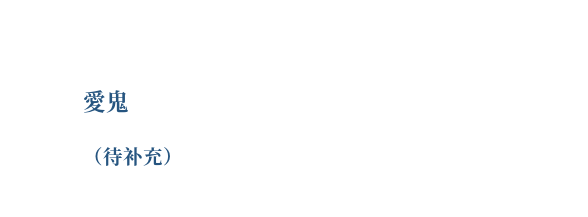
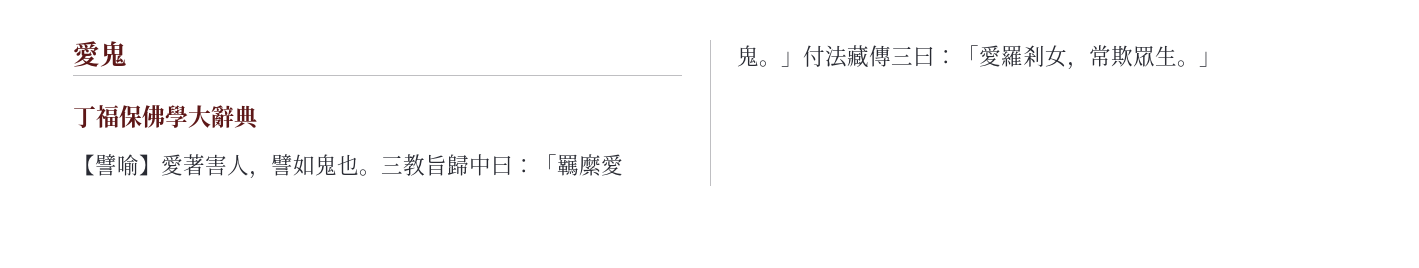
- （待补充）
+ 丁福保佛學大辭典
+ 【譬喻】愛著害人，譬如鬼也。三教旨歸中曰：「羈縻愛鬼。」付法藏傳三曰：「愛羅剎女，常欺眾生。」

